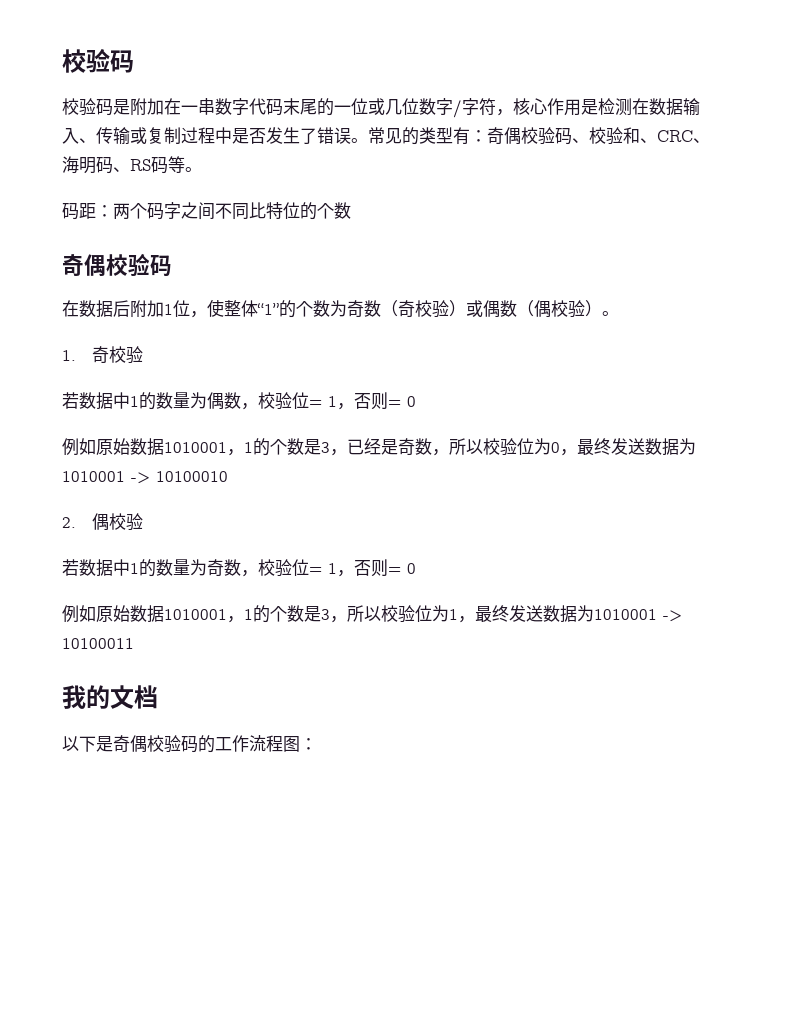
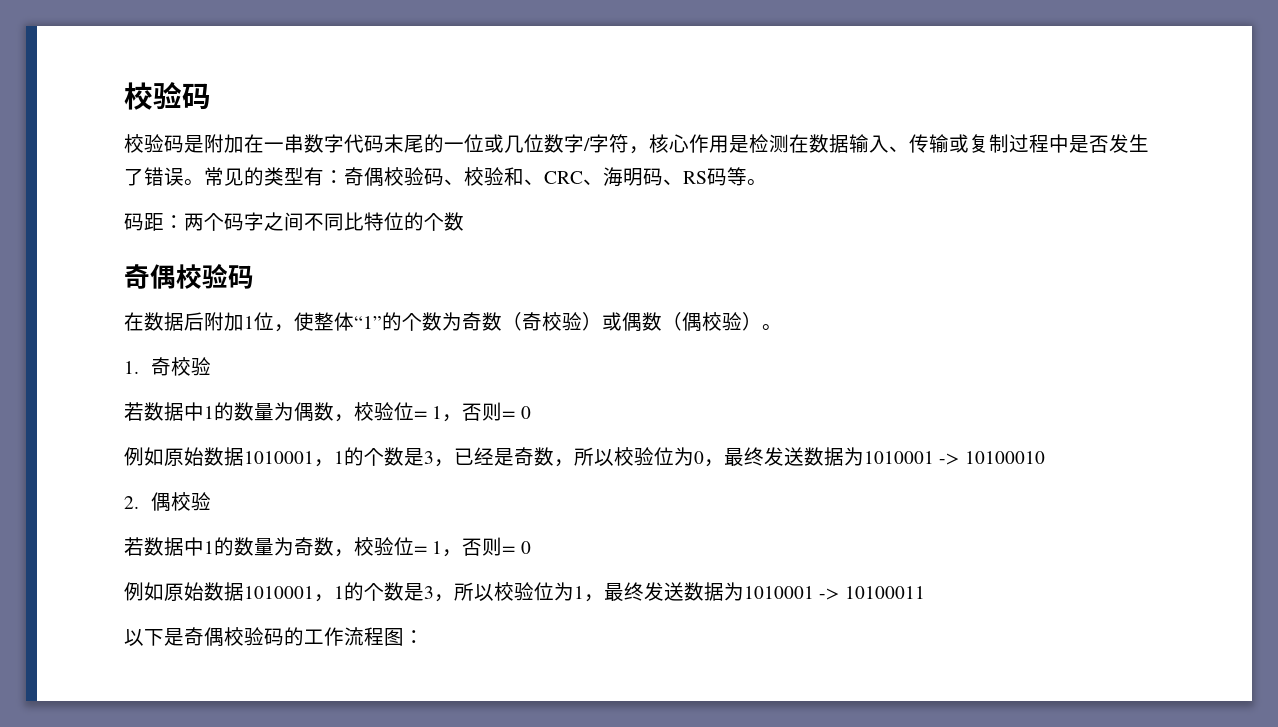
- 我的文档

